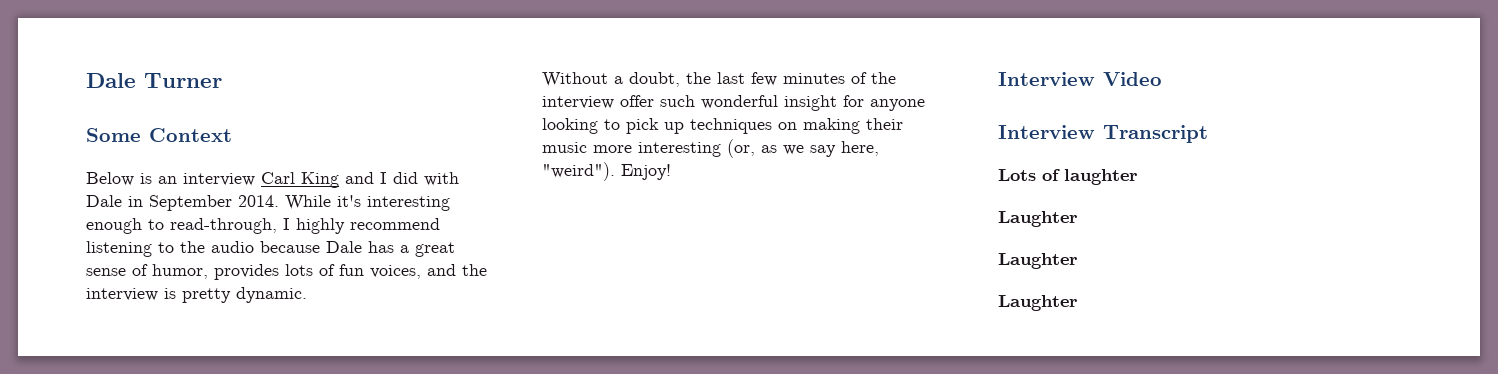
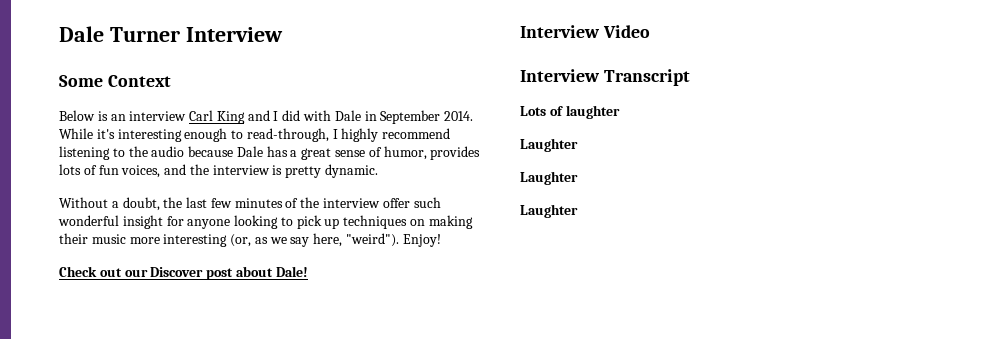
- Dale Turner
+ Dale Turner Interview
+ Check out our Discover post about Dale!

